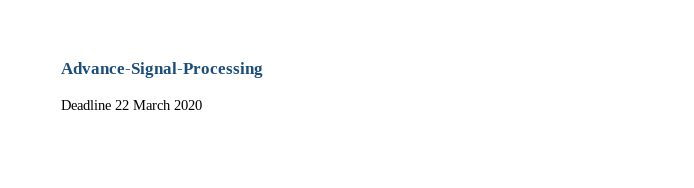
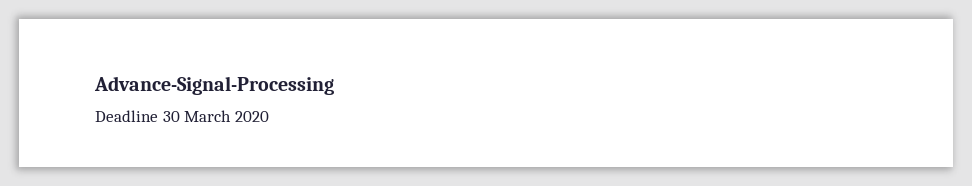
- Deadline 22 March 2020
+ Deadline 30 March 2020

